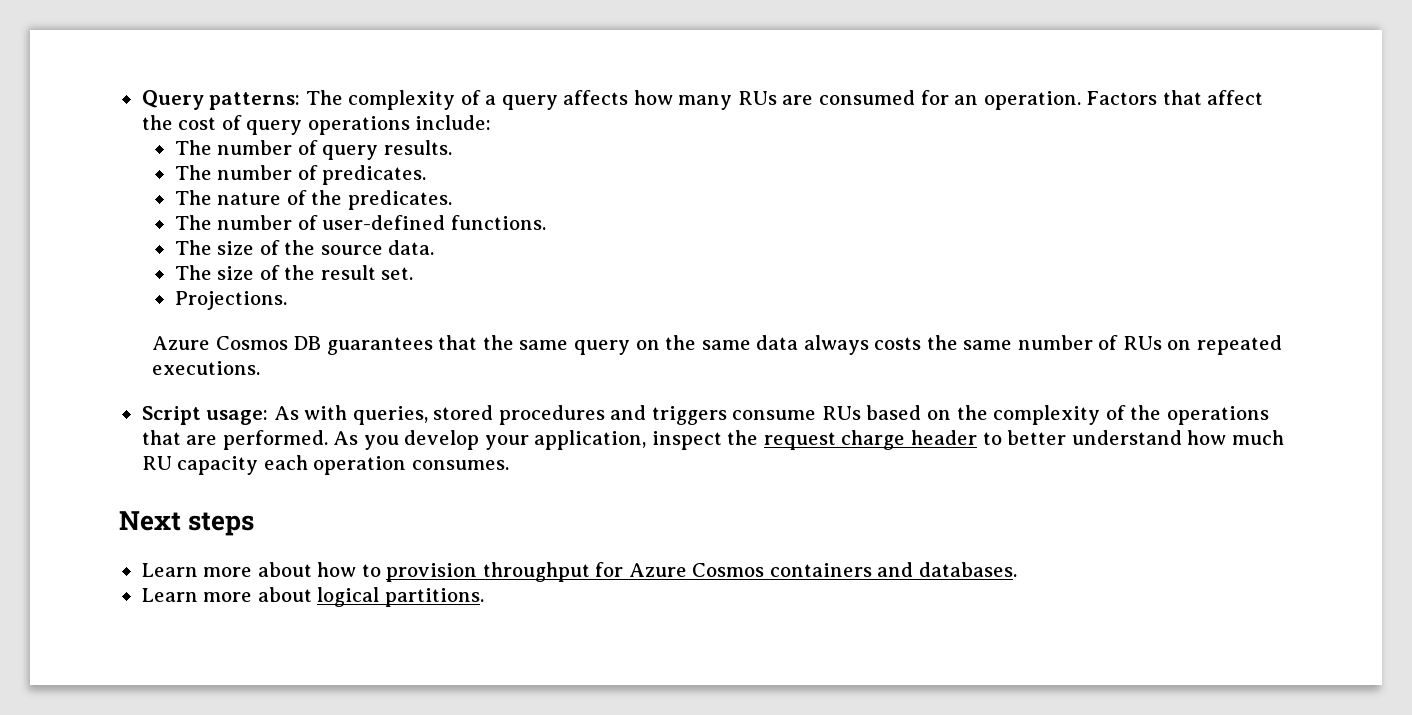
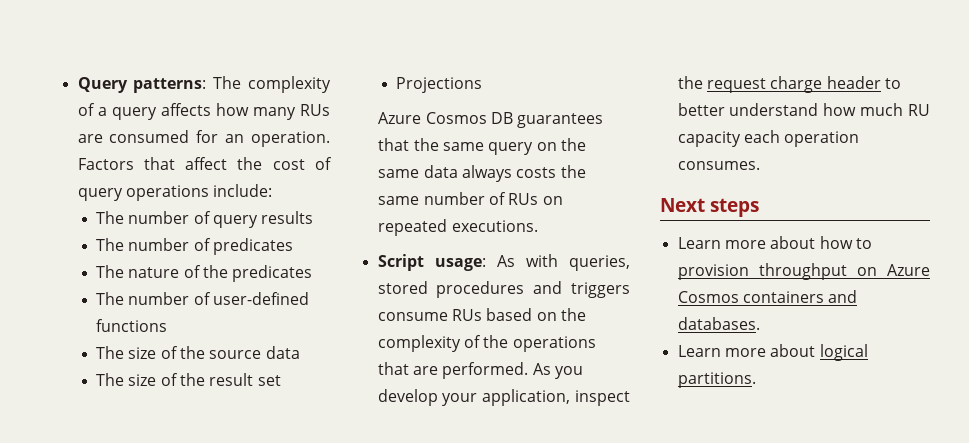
- The number of query results.
- The number of predicates.
+ The number of query results
+ The number of predicates
- The nature of the predicates.
+ The nature of the predicates
- The number of user-defined functions.
+ The number of user-defined functions
- The size of the source data.
+ The size of the source data
- The size of the result set.
- Projections.
+ The size of the result set
+ Projections
- Learn more about how to provision throughput for Azure Cosmos containers and databases.
+ Learn more about how to provision throughput on Azure Cosmos containers and databases.

